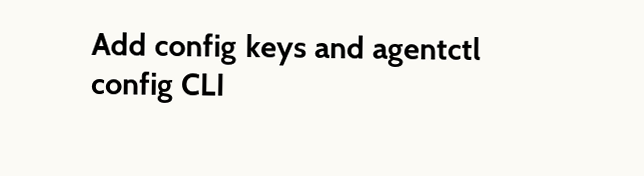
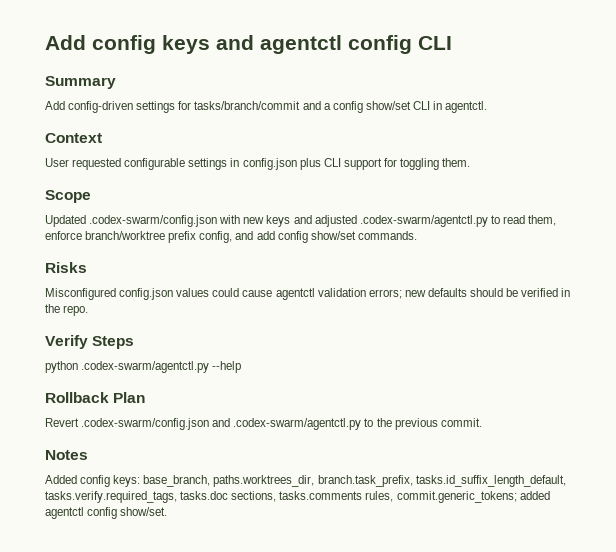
+ Summary
+ Add config-driven settings for tasks/branch/commit and a config show/set CLI in agentctl.
+ Context
+ User requested configurable settings in config.json plus CLI support for toggling them.
+ Scope
+ Updated .codex-swarm/config.json with new keys and adjusted .codex-swarm/agentctl.py to read them, enforce branch/worktree prefix config, and add config show/set commands.
+ Risks
+ Misconfigured config.json values could cause agentctl validation errors; new defaults should be verified in the repo.
+ Verify Steps
+ python .codex-swarm/agentctl.py --help
+ Rollback Plan
+ Revert .codex-swarm/config.json and .codex-swarm/agentctl.py to the previous commit.
+ Notes
+ Added config keys: base_branch, paths.worktrees_dir, branch.task_prefix, tasks.id_suffix_length_default, tasks.verify.required_tags, tasks.doc sections, tasks.comments rules, commit.generic_tokens; added agentctl config show/set.

